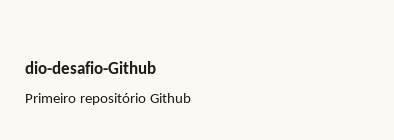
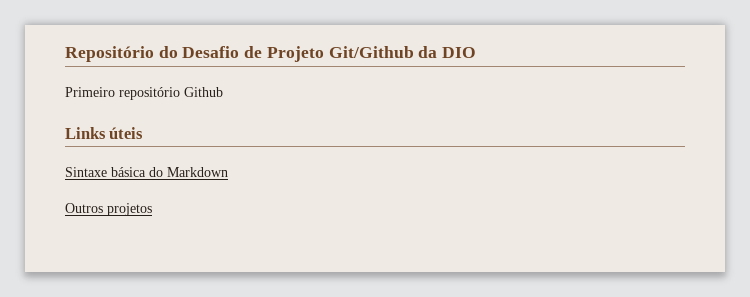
- dio-desafio-Github
+ Repositório do Desafio de Projeto Git/Github da DIO
  Primeiro repositório Github
+ Links úteis
+ Sintaxe básica do Markdown
+ Outros projetos

